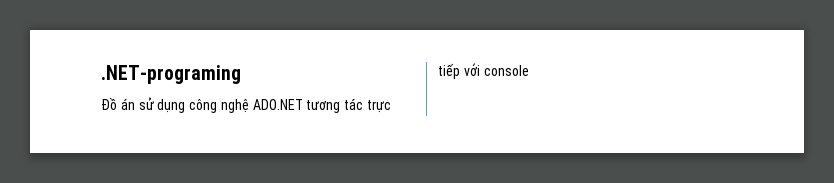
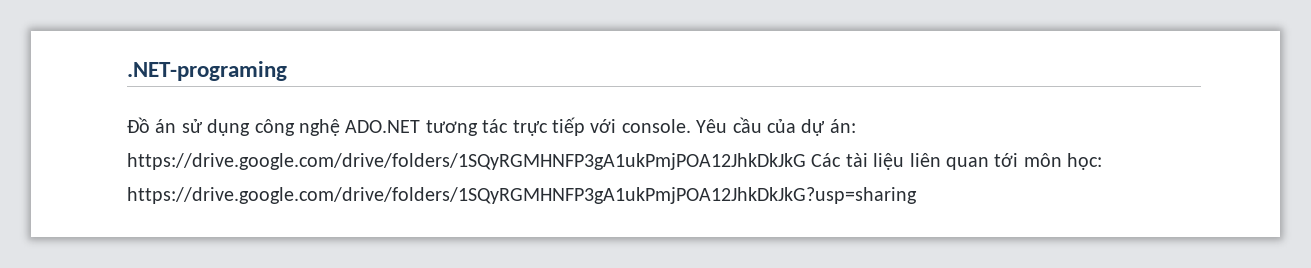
- Đồ án sử dụng công nghệ ADO.NET tương tác trực tiếp với console
+ Đồ án sử dụng công nghệ ADO.NET tương tác trực tiếp với console. Yêu cầu của dự án: https://drive.google.com/drive/folders/1SQyRGMHNFP3gA1ukPmjPOA12JhkDkJkG Các tài liệu liên quan tới môn học: https://drive.google.com/drive/folders/1SQyRGMHNFP3gA1ukPmjPOA12JhkDkJkG?usp=sharing

